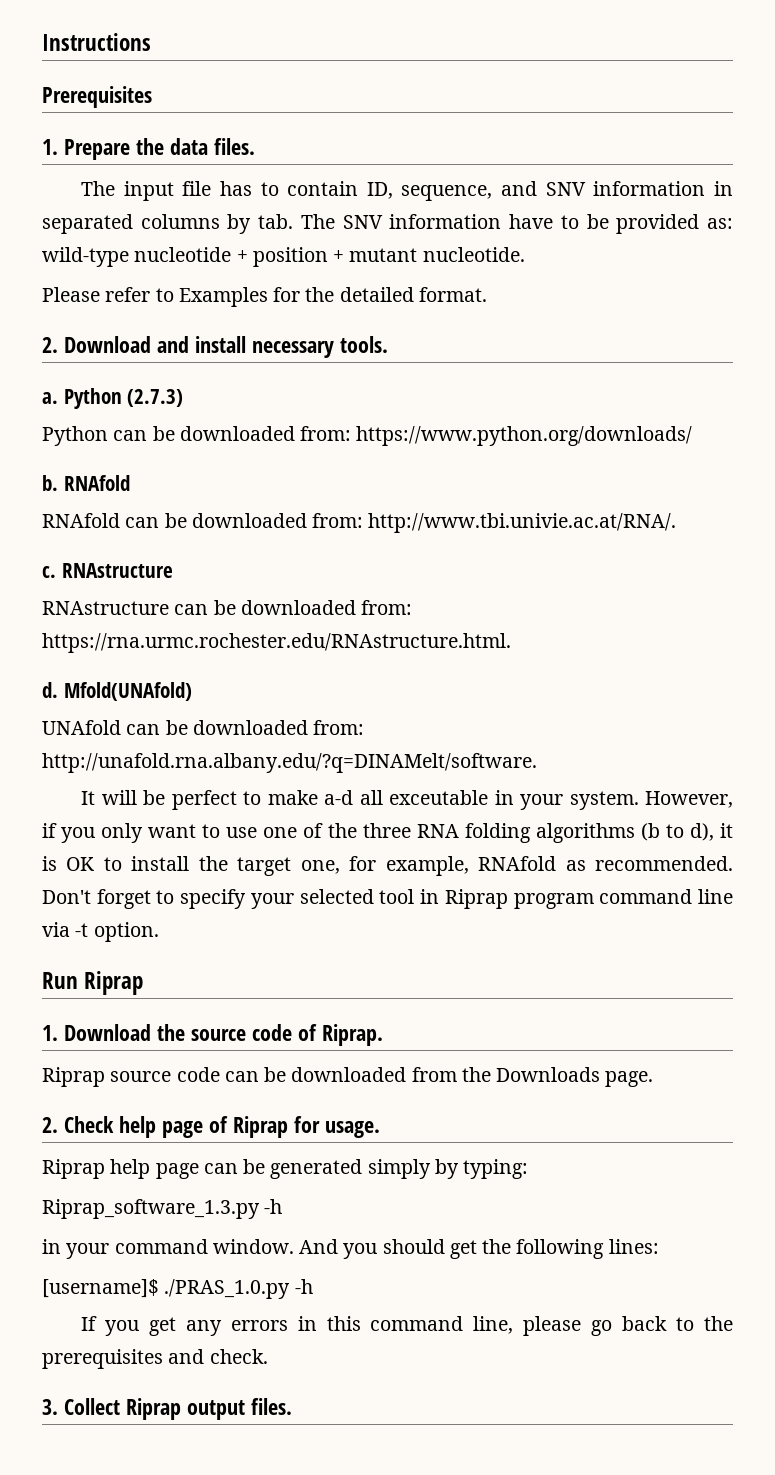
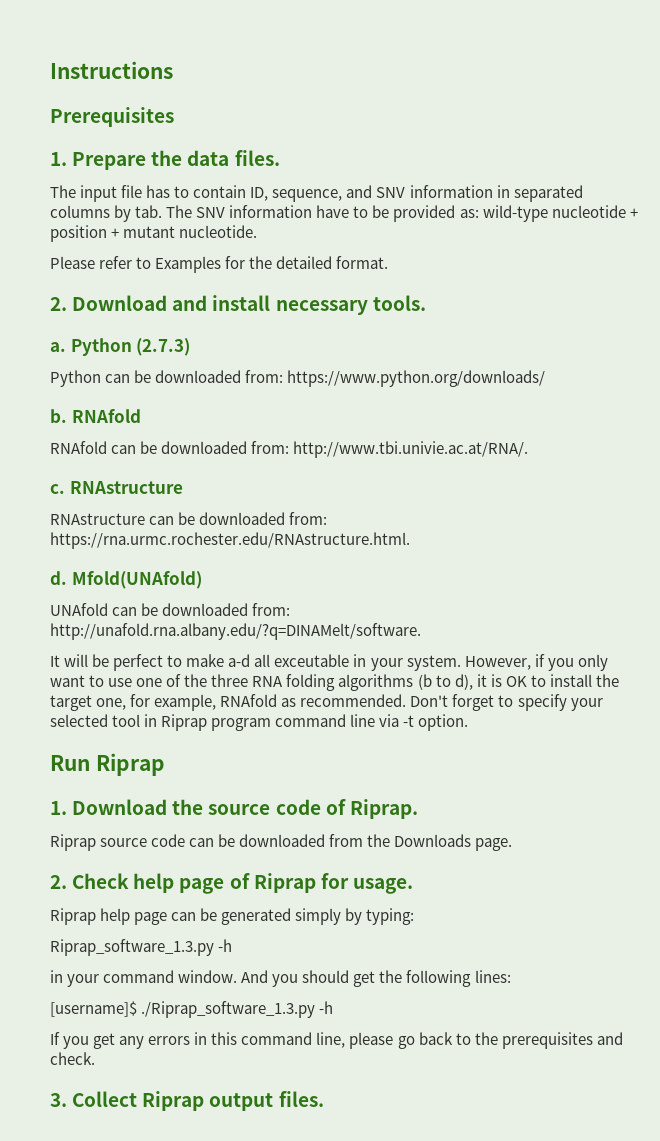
- [username]$ ./PRAS_1.0.py -h
+ [username]$ ./Riprap_software_1.3.py -h

